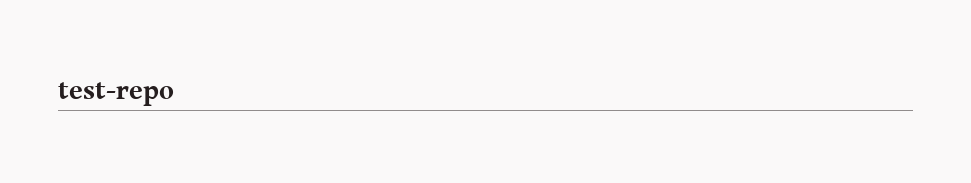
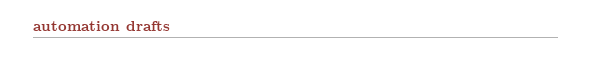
- test-repo
+ automation drafts

